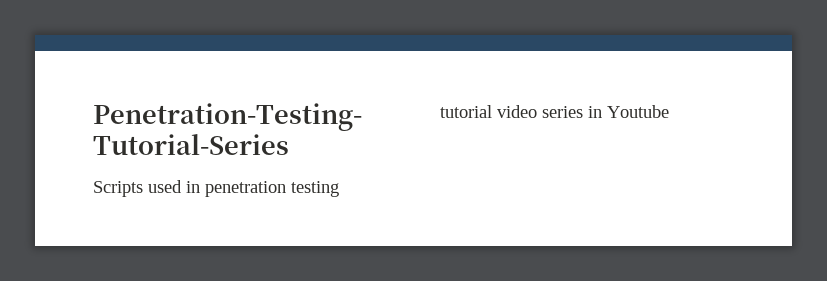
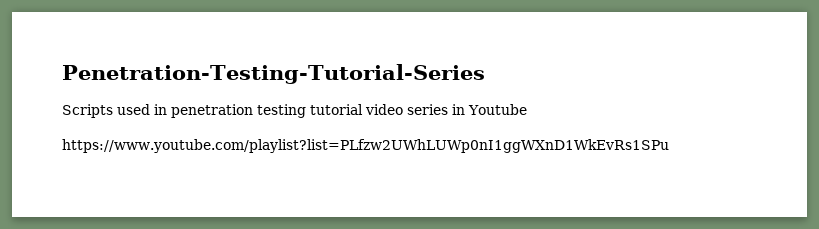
+ https://www.youtube.com/playlist?list=PLfzw2UWhLUWp0nI1ggWXnD1WkEvRs1SPu

